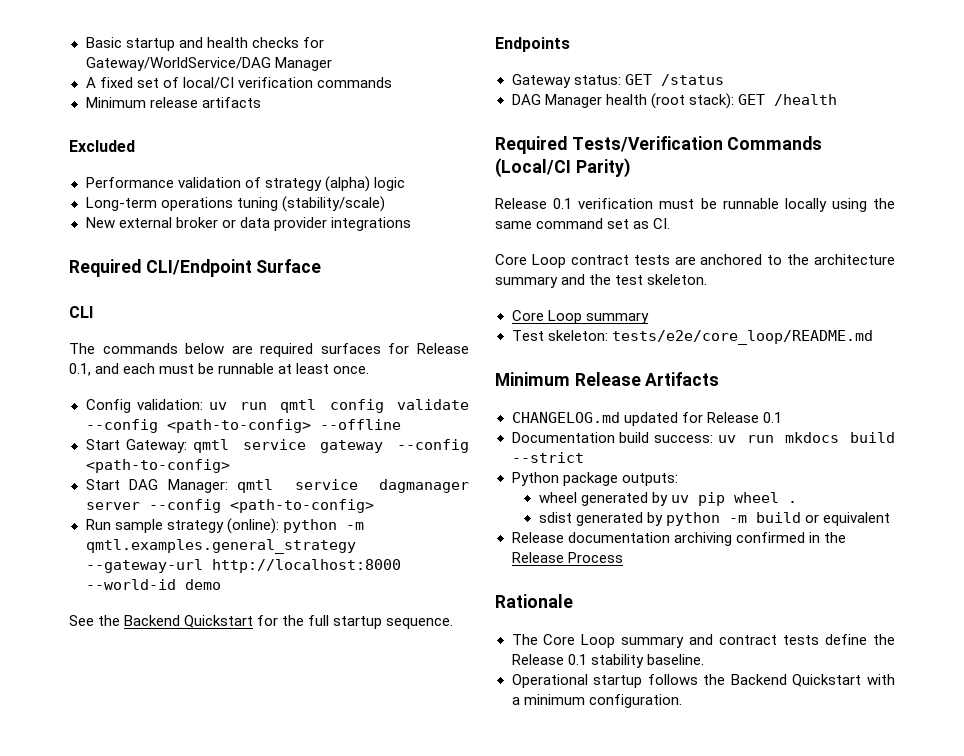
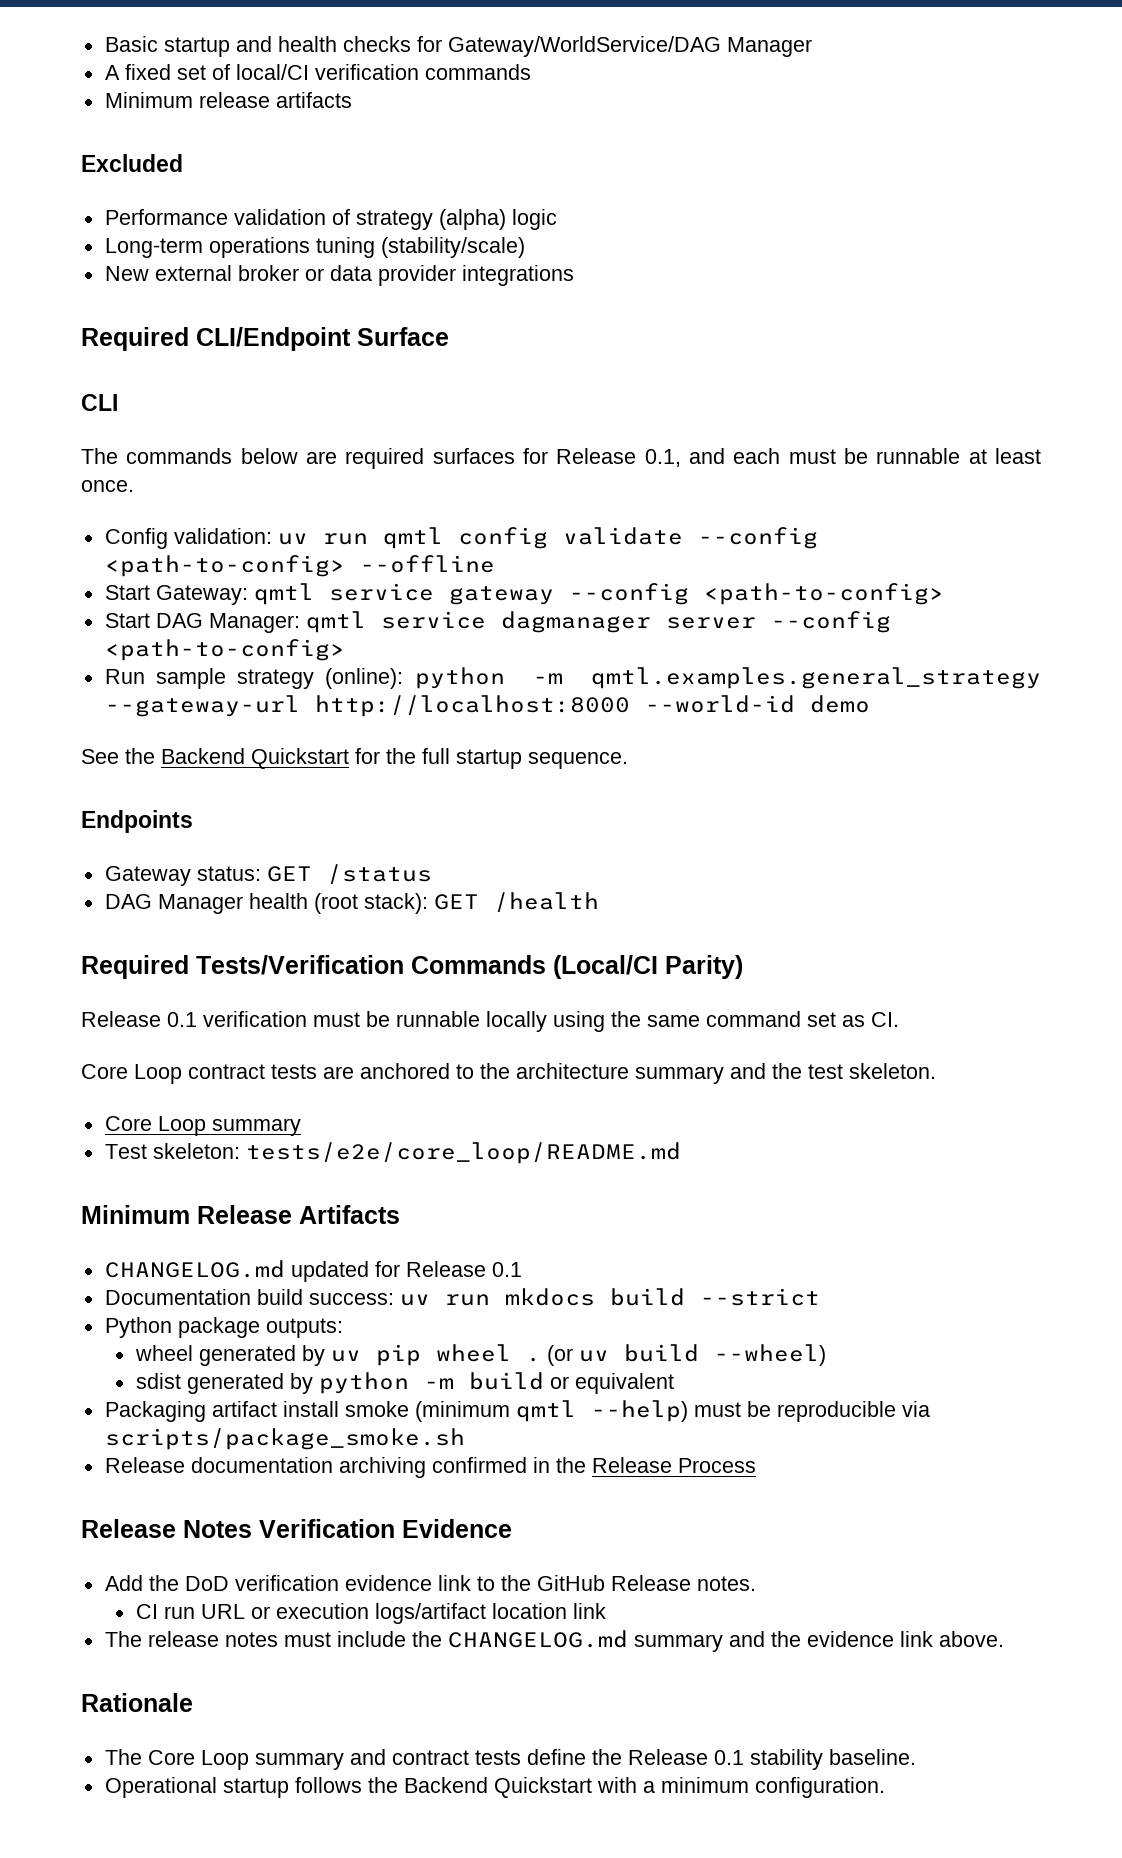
+ (or uv build --wheel)
+ Packaging artifact install smoke (minimum qmtl --help) must be reproducible via scripts/package_smoke.sh
+ Release Notes Verification Evidence
+ Add the DoD verification evidence link to the GitHub Release notes.
+ CI run URL or execution logs/artifact location link
+ The release notes must include the CHANGELOG.md summary and the evidence link above.

